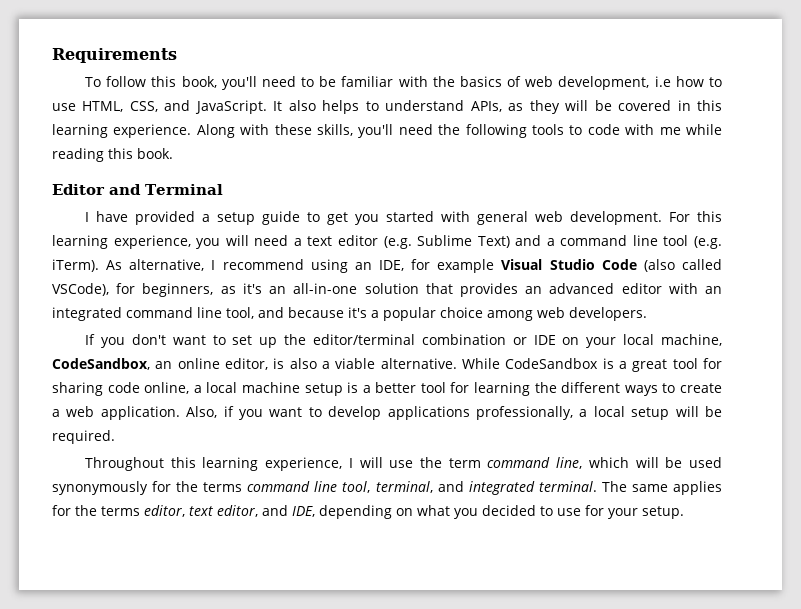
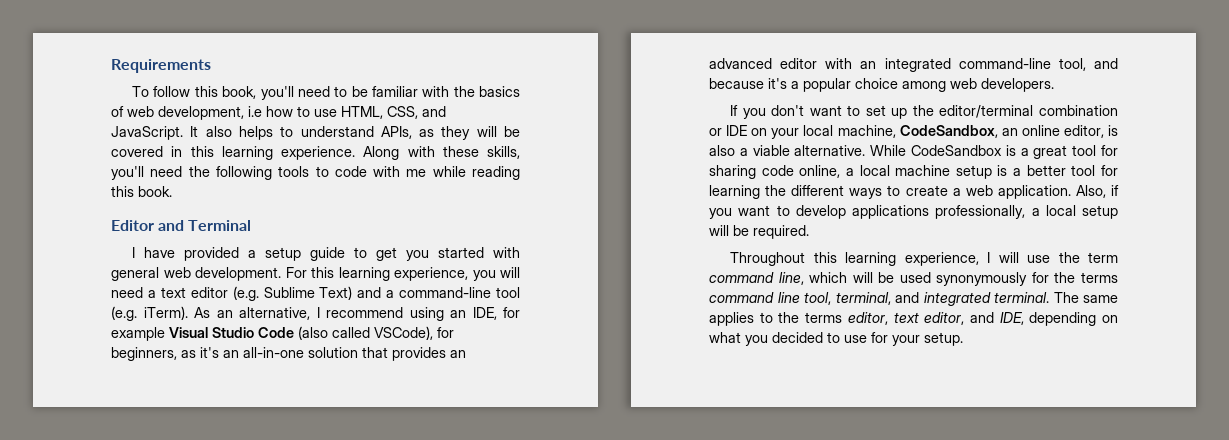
- For this learning experience, you will need a text editor (e.g. Sublime Text) and a command line tool (e.g. iTerm).
+ For this learning experience, you will need a text editor (e.g. Sublime Text) and a command-line tool (e.g. iTerm).
- As alternative, I recommend using an IDE, for example Visual Studio Code (also called VSCode), for beginners, as it's an all-in-one solution that provides an advanced editor with an integrated command line tool, and because it's a popular choice among web developers.
+ As an alternative, I recommend using an IDE, for example Visual Studio Code (also called VSCode), for beginners, as it's an all-in-one solution that provides an advanced editor with an integrated command-line tool, and because it's a popular choice among web developers.
- The same applies for the terms editor, text editor, and IDE, depending on what you decided to use for your setup.
+ The same applies to the terms editor, text editor, and IDE, depending on what you decided to use for your setup.

